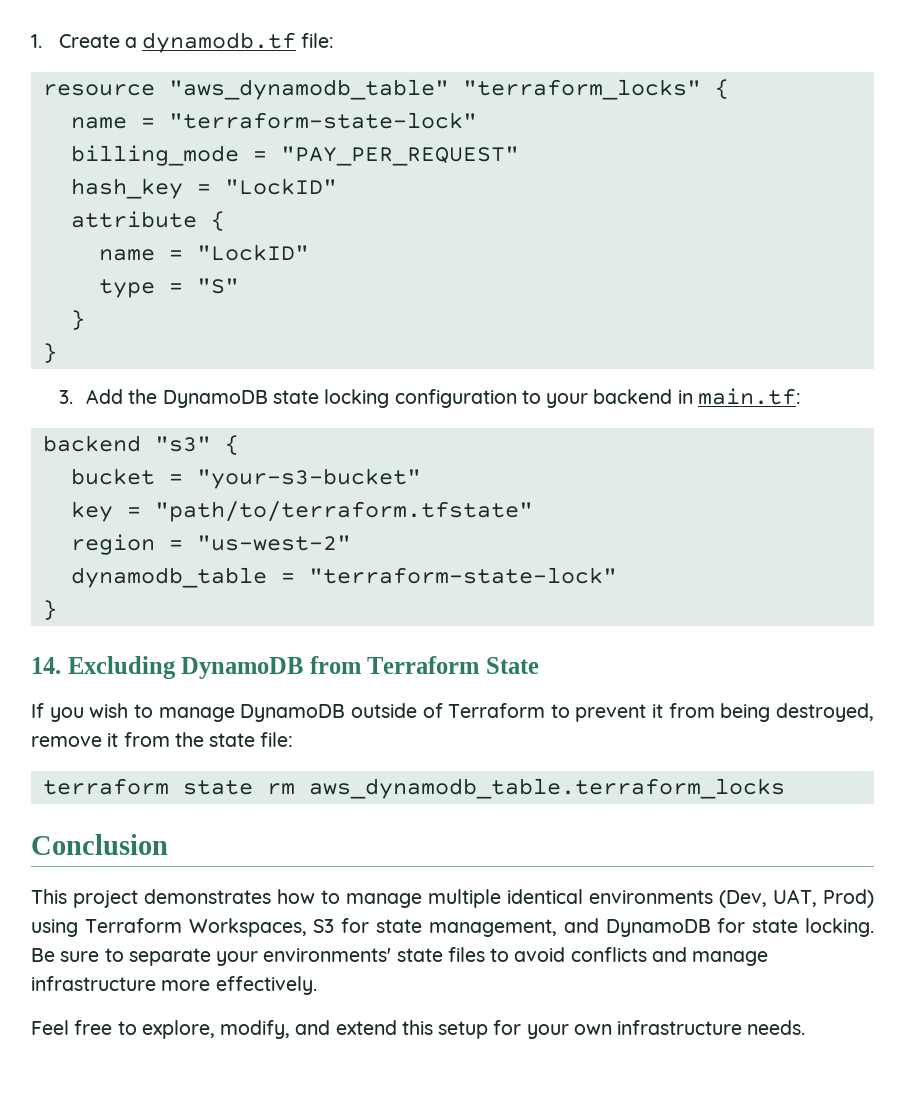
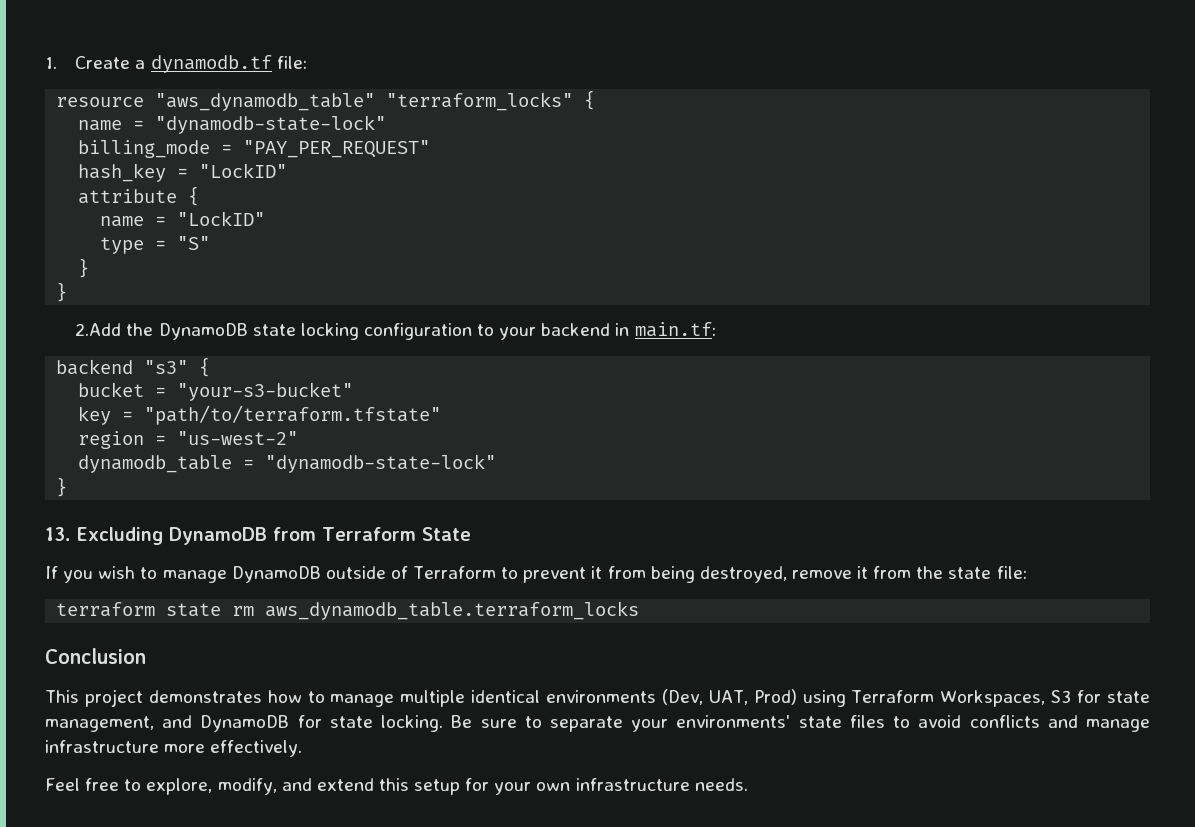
- name = "terraform-state-lock"
+ name = "dynamodb-state-lock"
- 3. Add the DynamoDB state locking configuration to your backend in main.tf:
+ 2.Add the DynamoDB state locking configuration to your backend in main.tf:
- dynamodb_table = "terraform-state-lock"
+ dynamodb_table = "dynamodb-state-lock"
  }
- 14. Excluding DynamoDB from Terraform State
+ 13. Excluding DynamoDB from Terraform State

